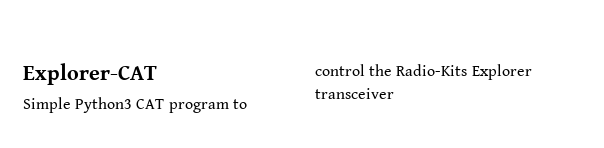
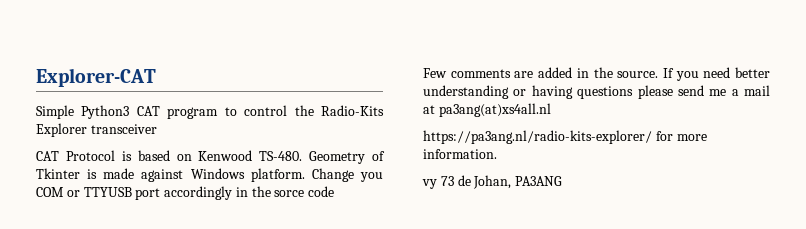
+ CAT Protocol is based on Kenwood TS-480. Geometry of Tkinter is made against Windows platform. Change you COM or TTYUSB port accordingly in the sorce code
+ Few comments are added in the source. If you need better understanding or having questions please send me a mail at pa3ang(at)xs4all.nl
+ https://pa3ang.nl/radio-kits-explorer/ for more information.
+ vy 73 de Johan, PA3ANG

